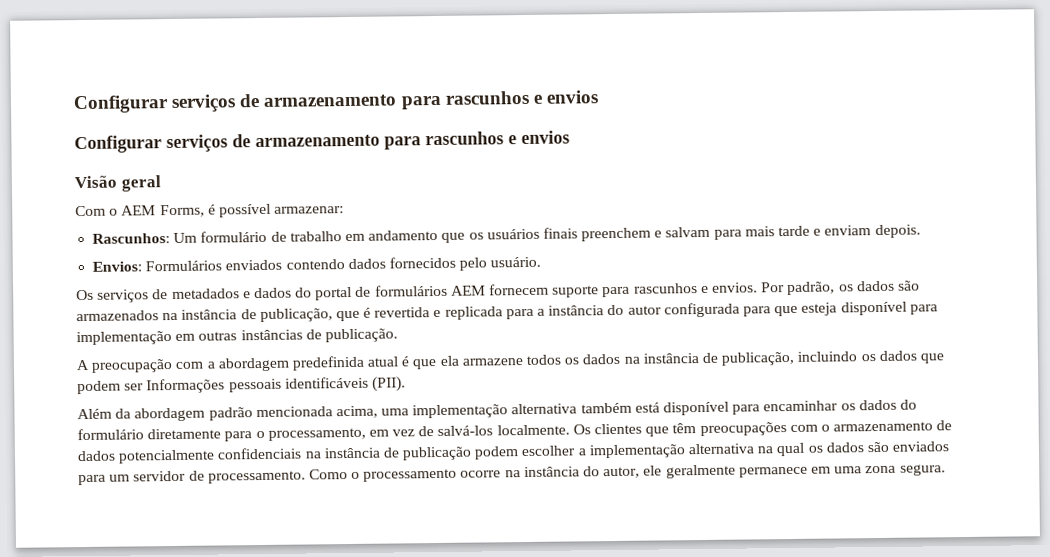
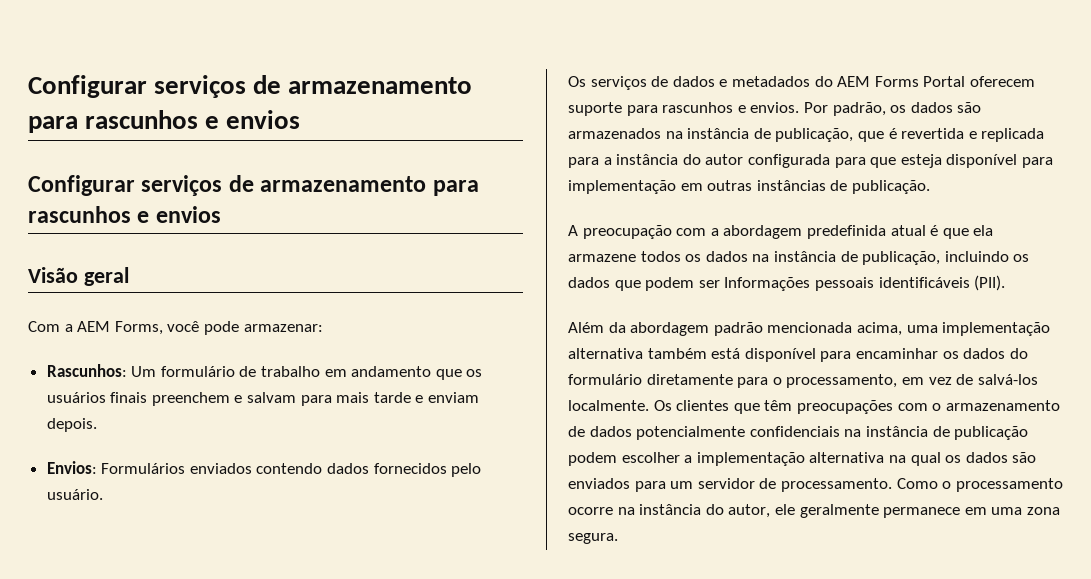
- Com o AEM Forms, é possível armazenar:
+ Com a AEM Forms, você pode armazenar:
- Os serviços de metadados e dados do portal de formulários AEM fornecem suporte para rascunhos e envios.
+ Os serviços de dados e metadados do AEM Forms Portal oferecem suporte para rascunhos e envios.

